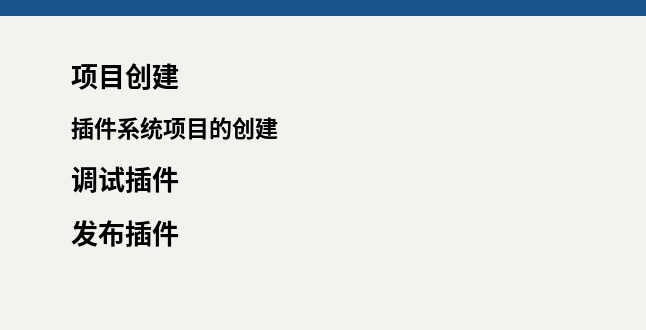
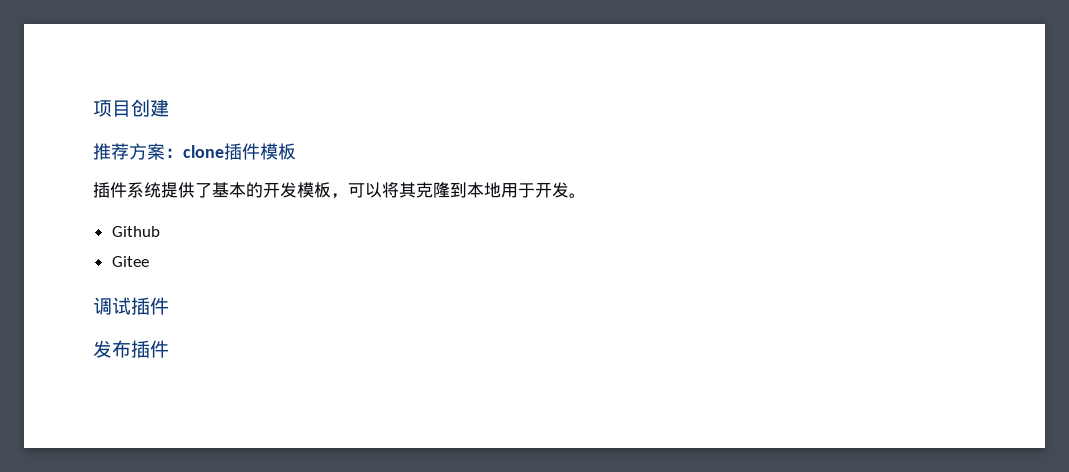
- 插件系统项目的创建
+ 推荐方案：clone插件模板
+ 插件系统提供了基本的开发模板，可以将其克隆到本地用于开发。
+ Github
+ Gitee

